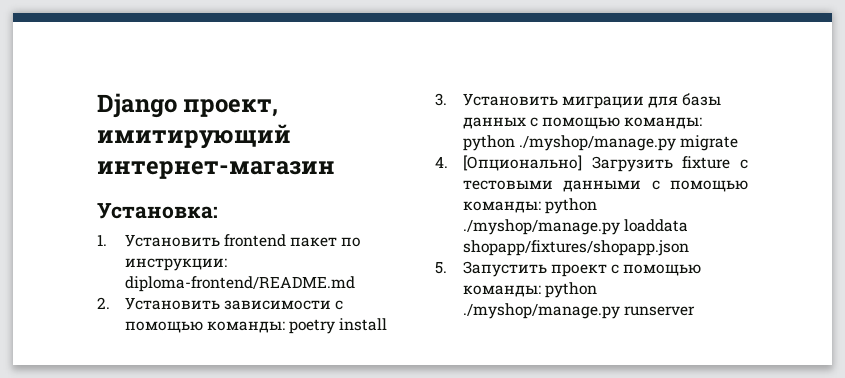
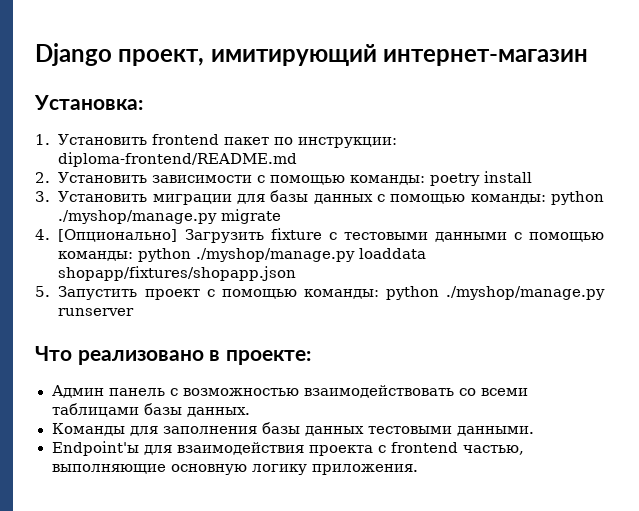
+ Что реализовано в проекте:
+ Админ панель с возможностью взаимодействовать со всеми таблицами базы данных.
+ Команды для заполнения базы данных тестовыми данными.
+ Endpoint'ы для взаимодействия проекта с frontend частью, выполняющие основную логику приложения.

